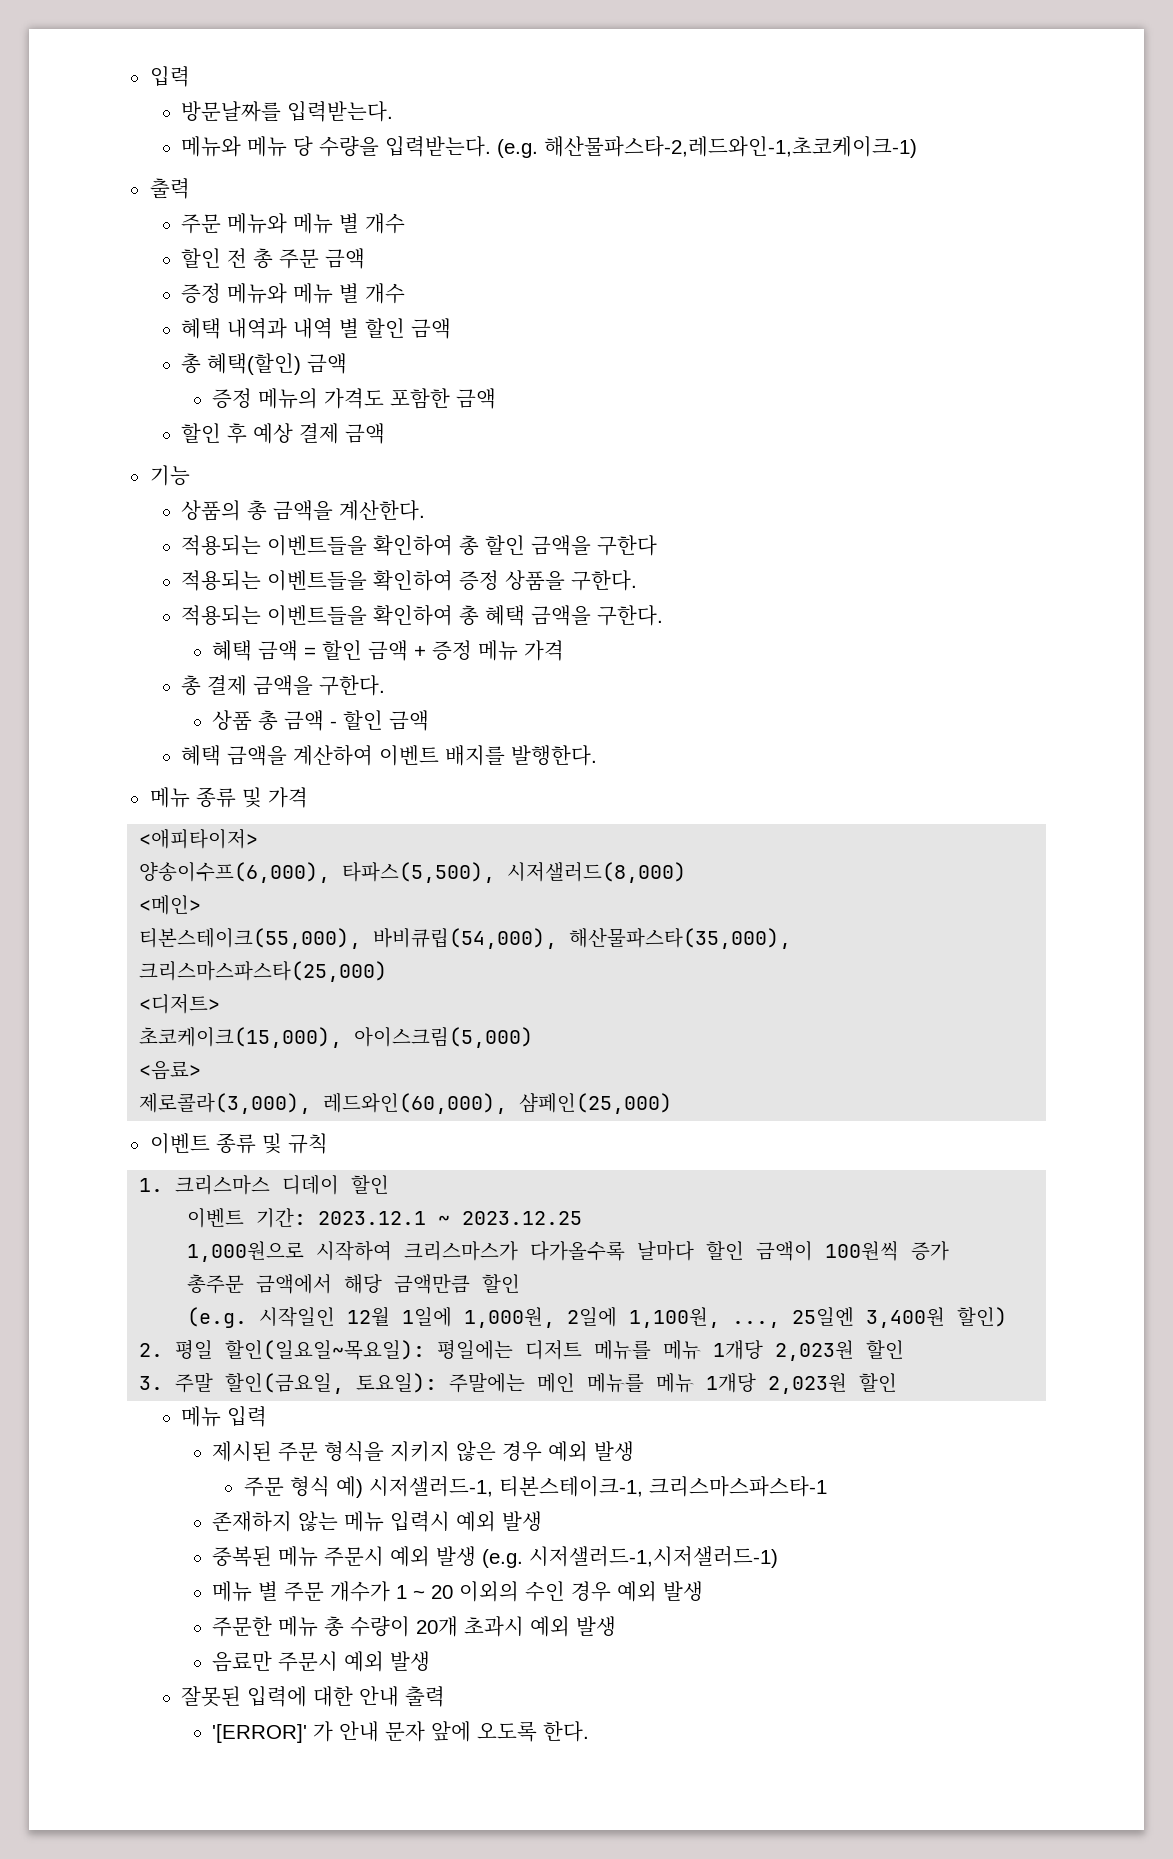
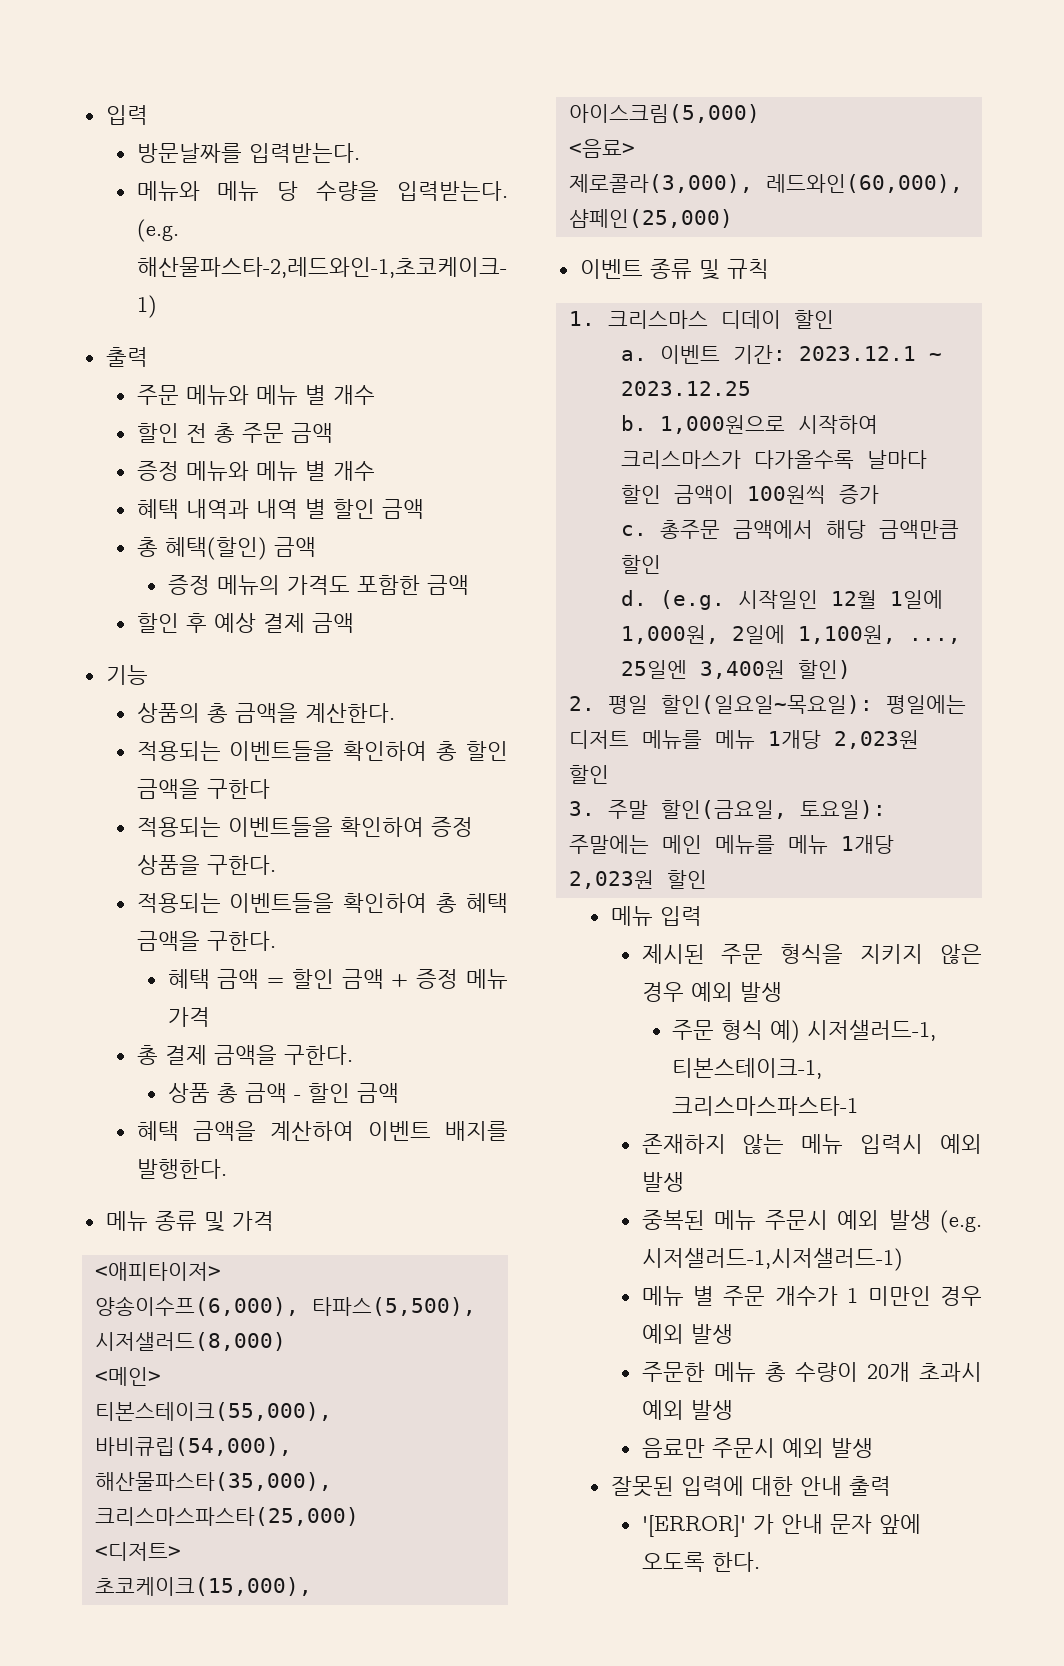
+ a.
+ b.
+ c.
+ d.
- 메뉴 별 주문 개수가 1 ~ 20 이외의 수인 경우 예외 발생
+ 메뉴 별 주문 개수가 1 미만인 경우 예외 발생

